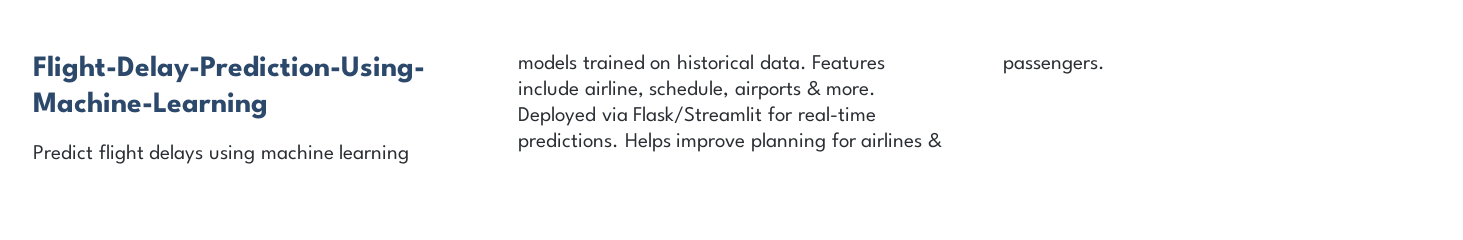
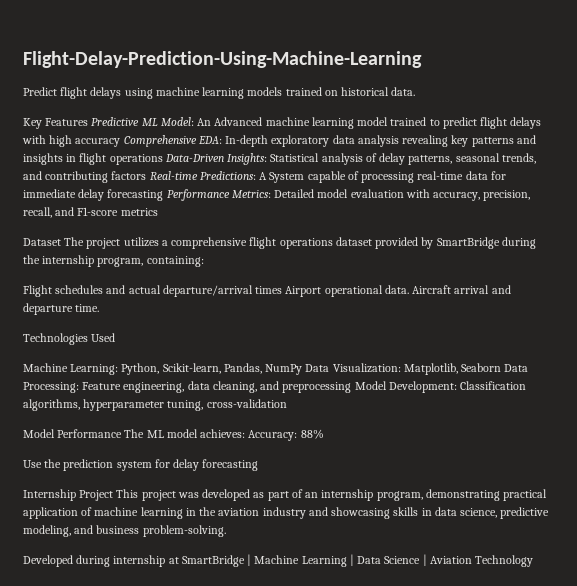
- Predict flight delays using machine learning models trained on historical data. Features include airline, schedule, airports & more. Deployed via Flask/Streamlit for real-time predictions. Helps improve planning for airlines & passengers.
+ Predict flight delays using machine learning models trained on historical data.
+ Key Features Predictive ML Model: An Advanced machine learning model trained to predict flight delays with high accuracy Comprehensive EDA: In-depth exploratory data analysis revealing key patterns and insights in flight operations Data-Driven Insights: Statistical analysis of delay patterns, seasonal trends, and contributing factors Real-time Predictions: A System capable of processing real-time data for immediate delay forecasting Performance Metrics: Detailed model evaluation with accuracy, precision, recall, and F1-score metrics
+ Dataset The project utilizes a comprehensive flight operations dataset provided by SmartBridge during the internship program, containing:
+ Flight schedules and actual departure/arrival times Airport operational data. Aircraft arrival and departure time.
+ Technologies Used
+ Machine Learning: Python, Scikit-learn, Pandas, NumPy Data Visualization: Matplotlib, Seaborn Data Processing: Feature engineering, data cleaning, and preprocessing Model Development: Classification algorithms, hyperparameter tuning, cross-validation
+ Model Performance The ML model achieves: Accuracy: 88%
+ Use the prediction system for delay forecasting
+ Internship Project This project was developed as part of an internship program, demonstrating practical application of machine learning in the aviation industry and showcasing skills in data science, predictive modeling, and business problem-solving.
+ Developed during internship at SmartBridge | Machine Learning | Data Science | Aviation Technology

